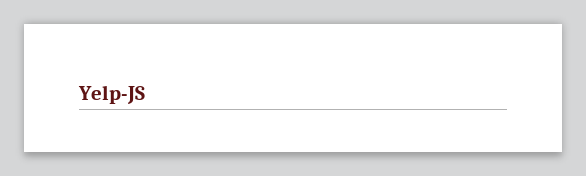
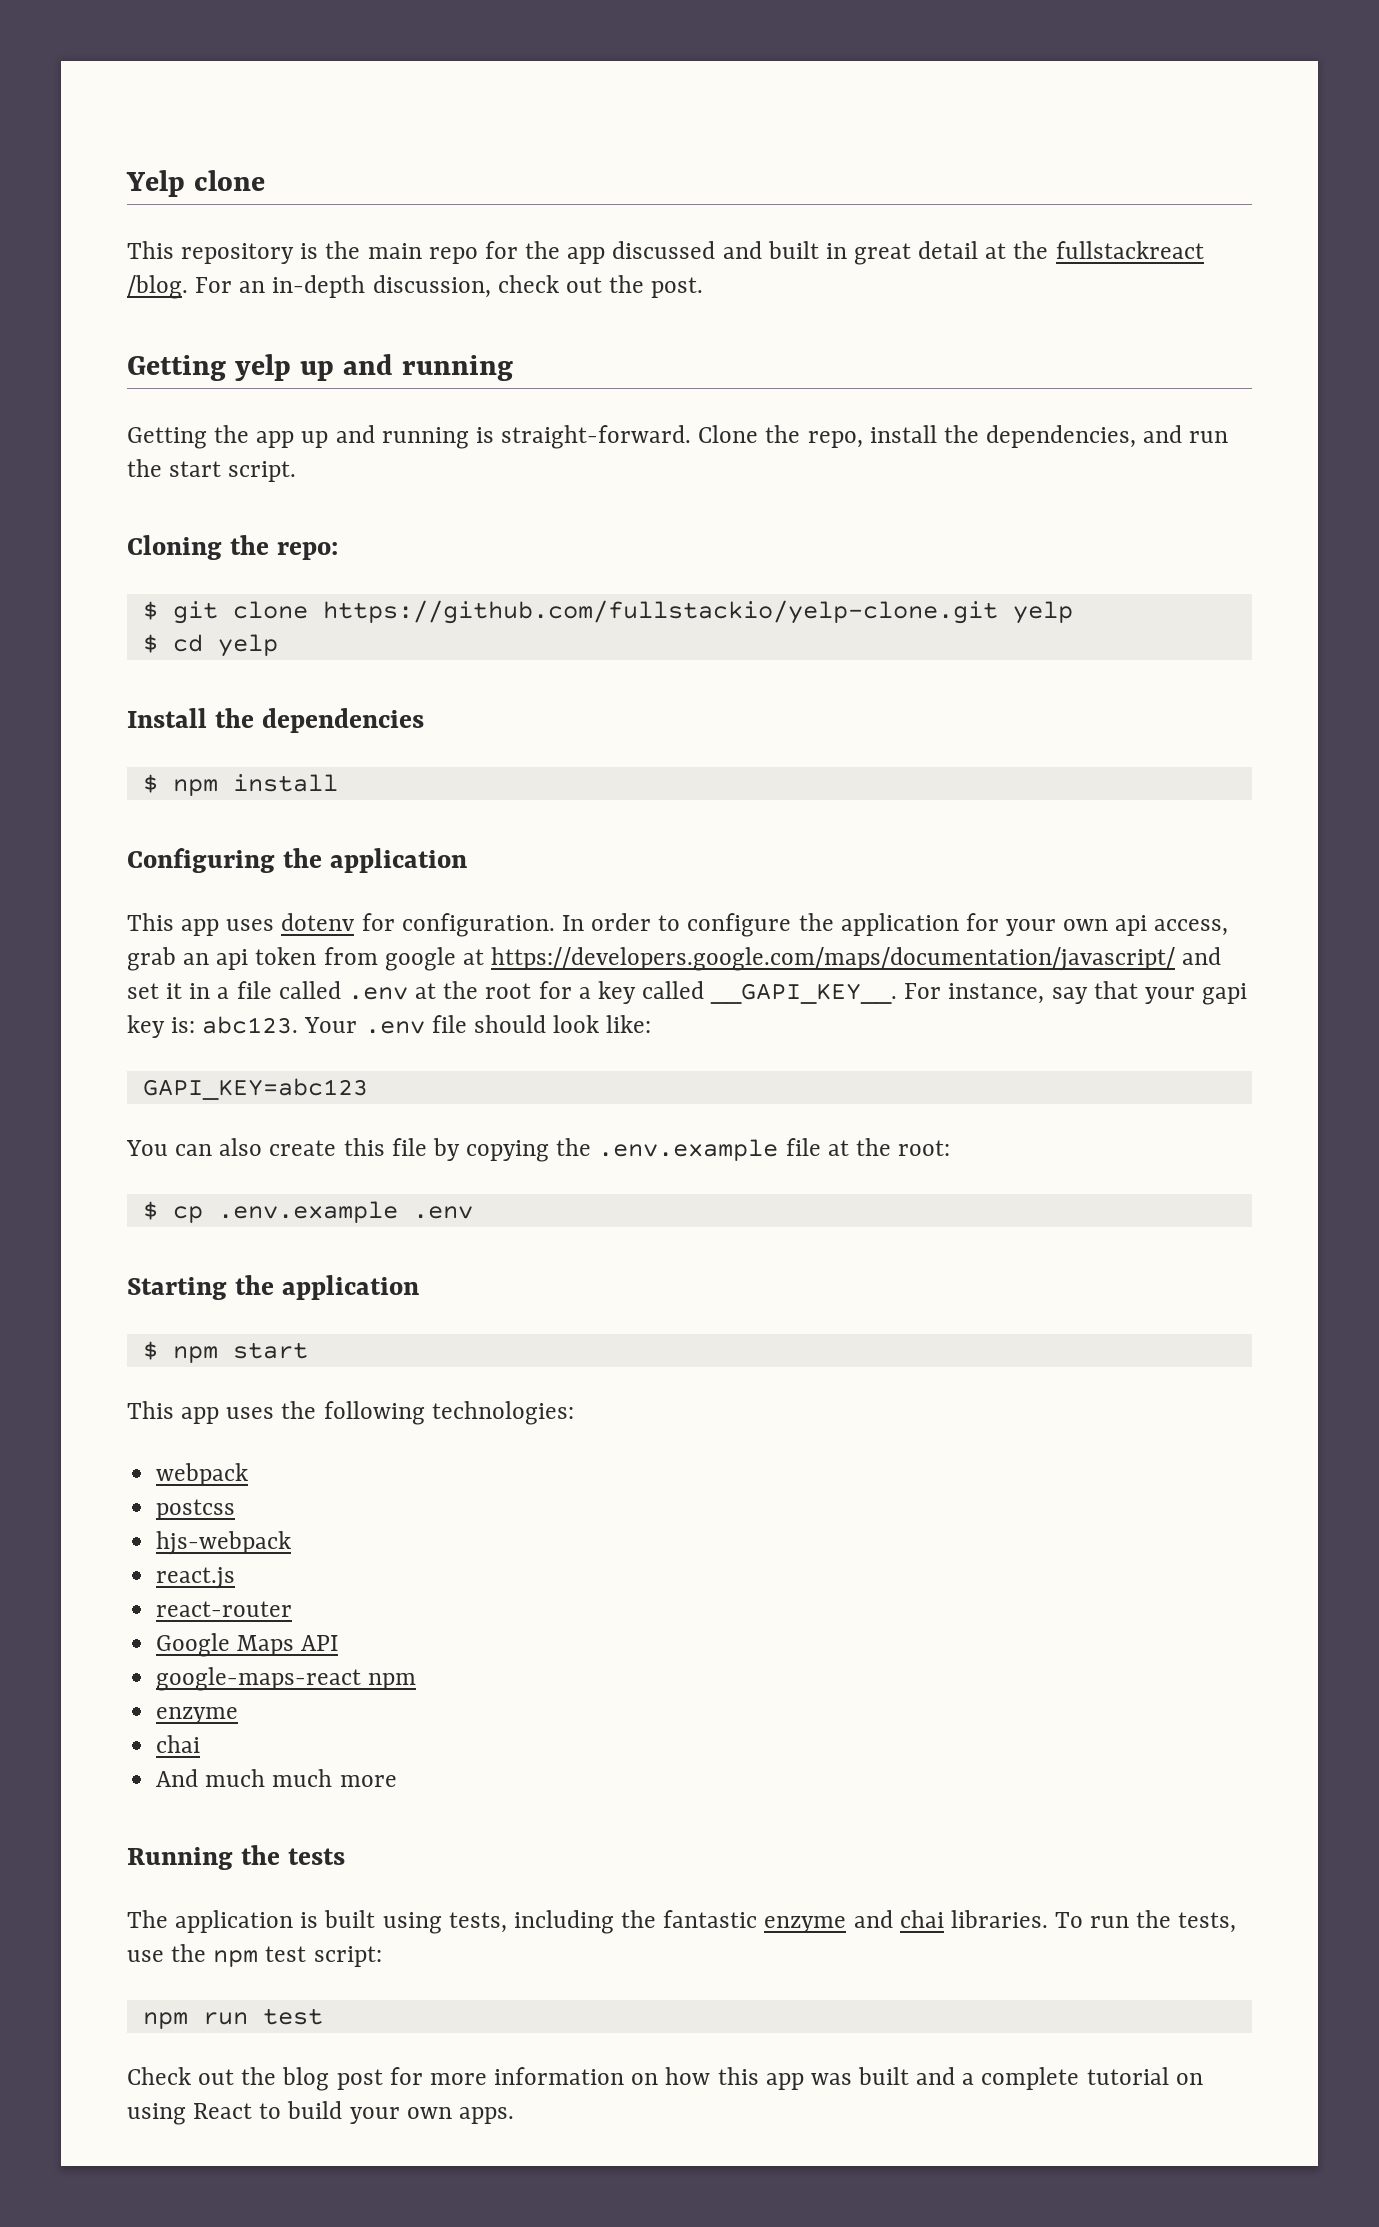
- Yelp-JS
+ Yelp clone
+ This repository is the main repo for the app discussed and built in great detail at the fullstackreact /blog. For an in-depth discussion, check out the post.
+ Getting yelp up and running
+ Getting the app up and running is straight-forward. Clone the repo, install the dependencies, and run the start script.
+ Cloning the repo:
+ $ git clone https://github.com/fullstackio/yelp-clone.git yelp
+ $ cd yelp
+ Install the dependencies
+ $ npm install
+ Configuring the application
+ This app uses dotenv for configuration. In order to configure the application for your own api access, grab an api token from google at https://developers.google.com/maps/documentation/javascript/ and set it in a file called .env at the root for a key called __GAPI_KEY__. For instance, say that your gapi key is: abc123. Your .env file should look like:
+ GAPI_KEY=abc123
+ You can also create this file by copying the .env.example file at the root:
+ $ cp .env.example .env
+ Starting the application
+ $ npm start
+ This app uses the following technologies:
+ webpack
+ postcss
+ hjs-webpack
+ react.js
+ react-router
+ Google Maps API
+ google-maps-react npm
+ enzyme
+ chai
+ And much much more
+ Running the tests
+ The application is built using tests, including the fantastic enzyme and chai libraries. To run the tests, use the npm test script:
+ npm run test
+ Check out the blog post for more information on how this app was built and a complete tutorial on using React to build your own apps.

